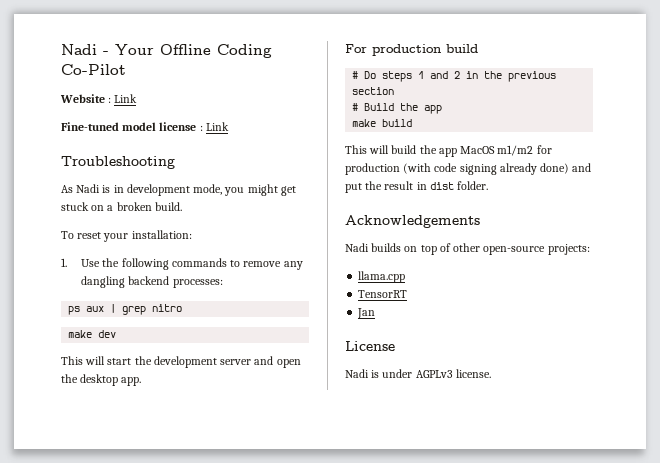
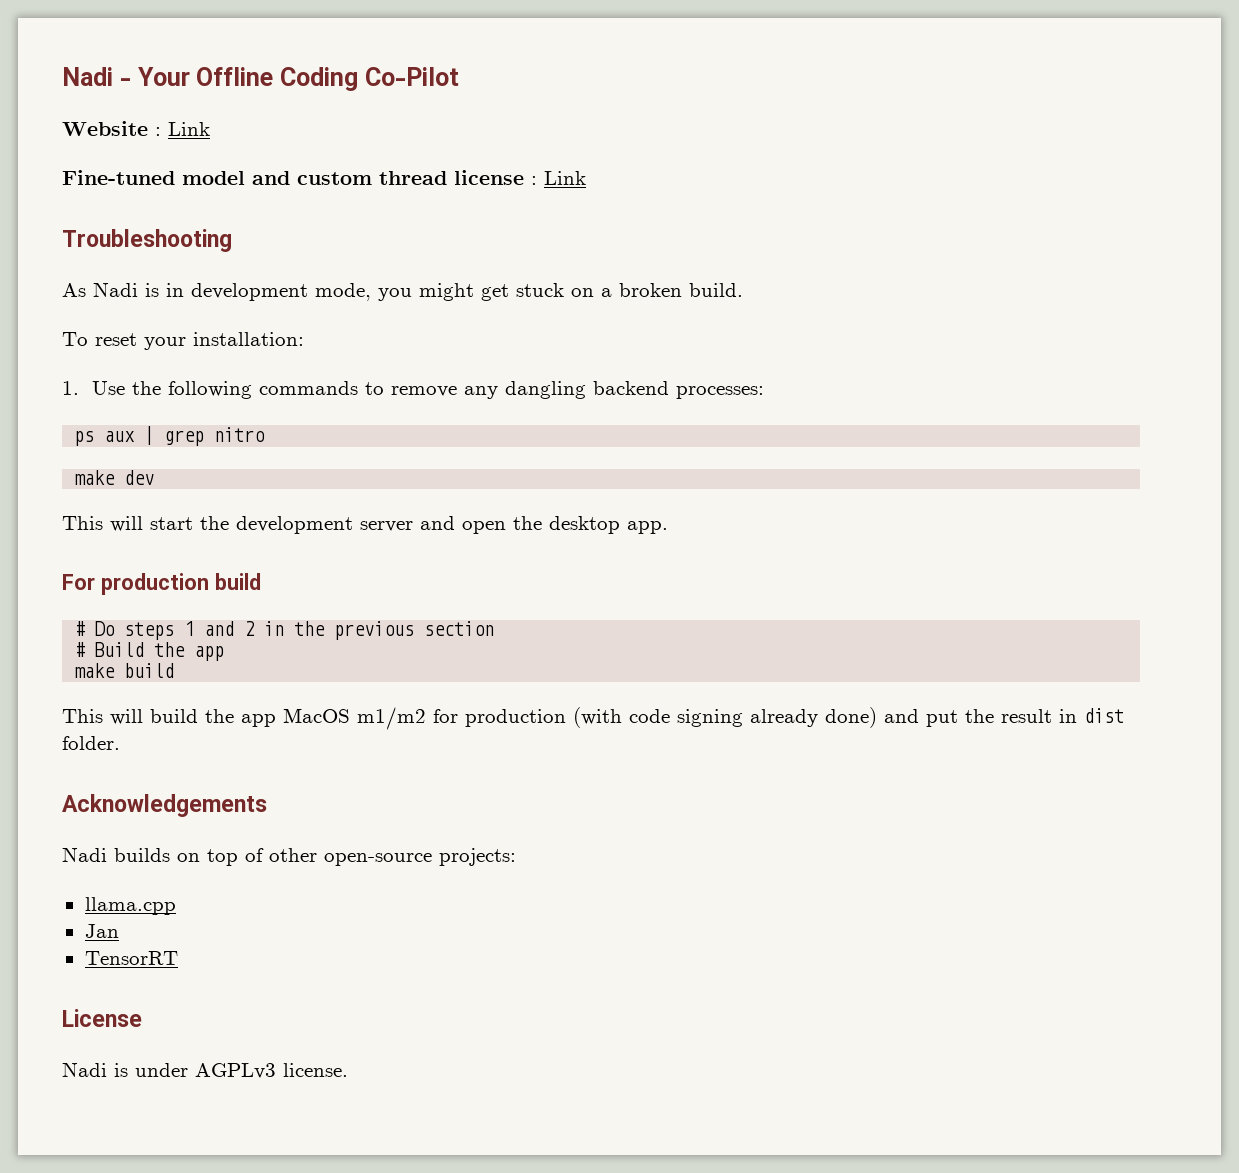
- Fine-tuned model license : Link
+ Fine-tuned model and custom thread license : Link
+ Jan
- Jan

